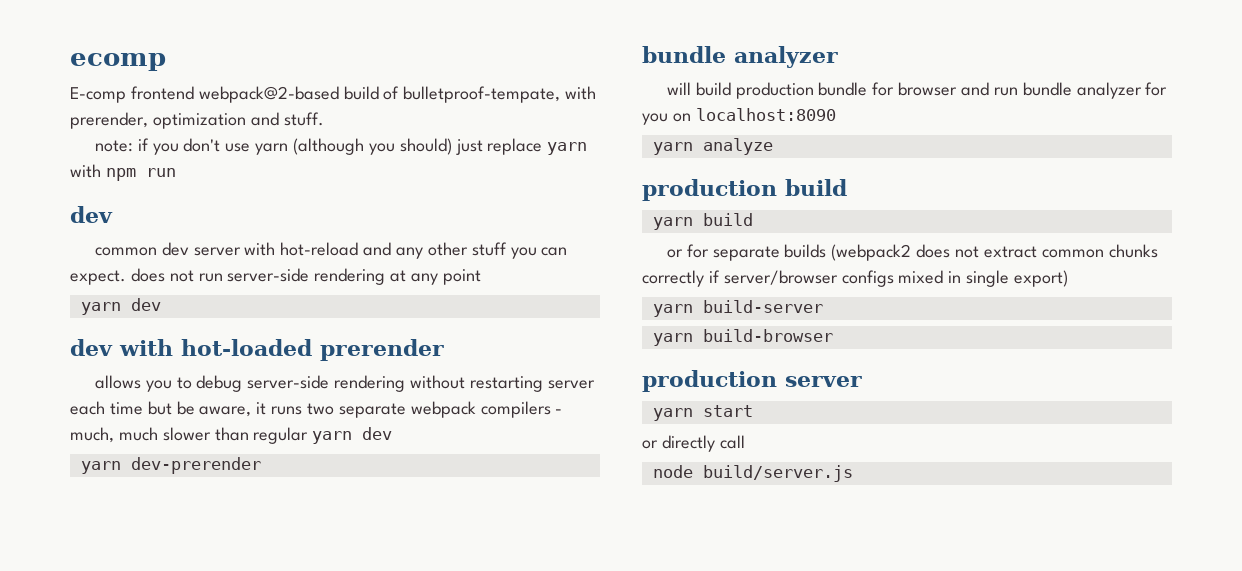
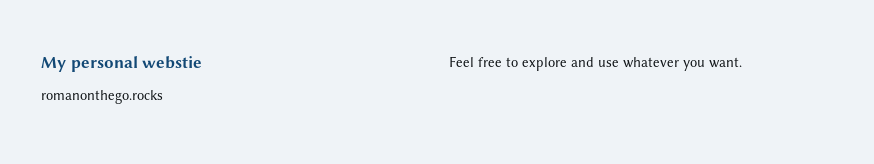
- ecomp
- E-comp frontend webpack@2-based build of bulletproof-tempate, with prerender, optimization and stuff.
- note: if you don't use yarn (although you should) just replace yarn with npm run
- dev
- common dev server with hot-reload and any other stuff you can expect. does not run server-side rendering at any point
- yarn dev
- dev with hot-loaded prerender
- allows you to debug server-side rendering without restarting server each time but be aware, it runs two separate webpack compilers - much, much slower than regular yarn dev
- yarn dev-prerender
- bundle analyzer
- will build production bundle for browser and run bundle analyzer for you on localhost:8090
- yarn analyze
- production build
- yarn build
- or for separate builds (webpack2 does not extract common chunks correctly if server/browser configs mixed in single export)
- yarn build-server
- yarn build-browser
- production server
- yarn start
- or directly call
- node build/server.js
+ My personal webstie
+ romanonthego.rocks
+ Feel free to explore and use whatever you want.

